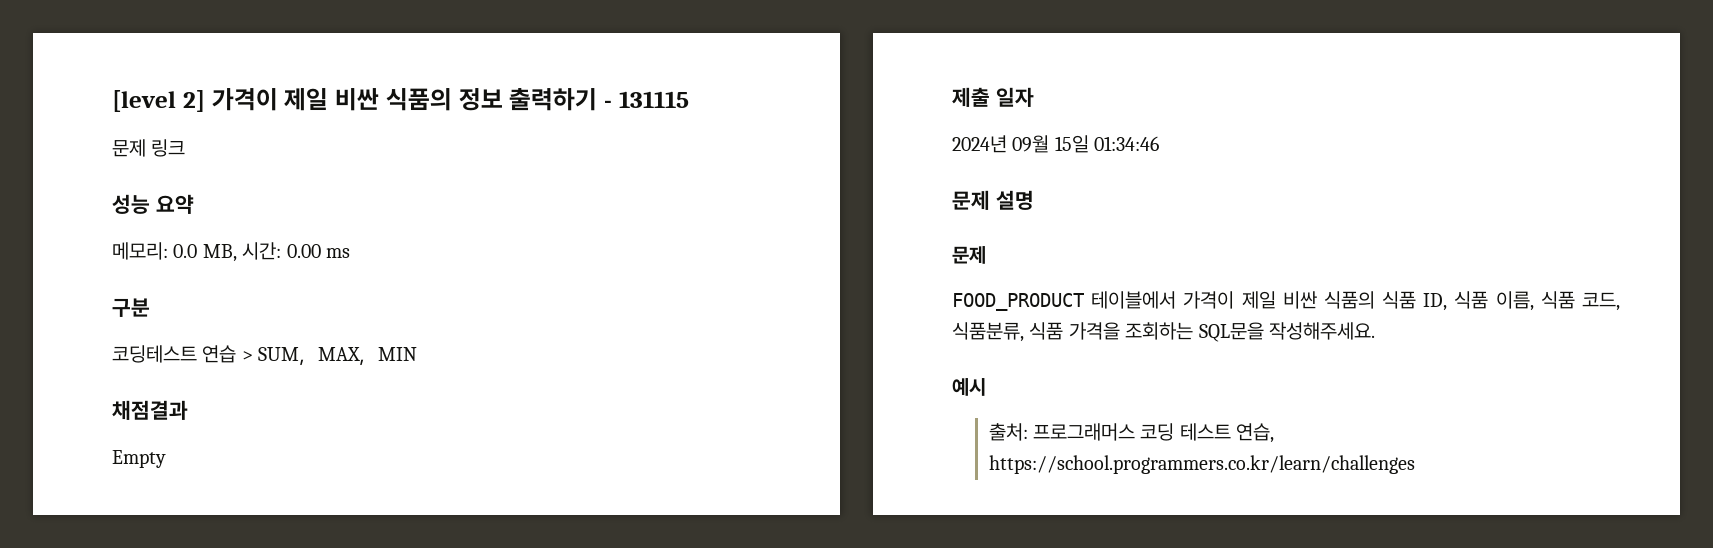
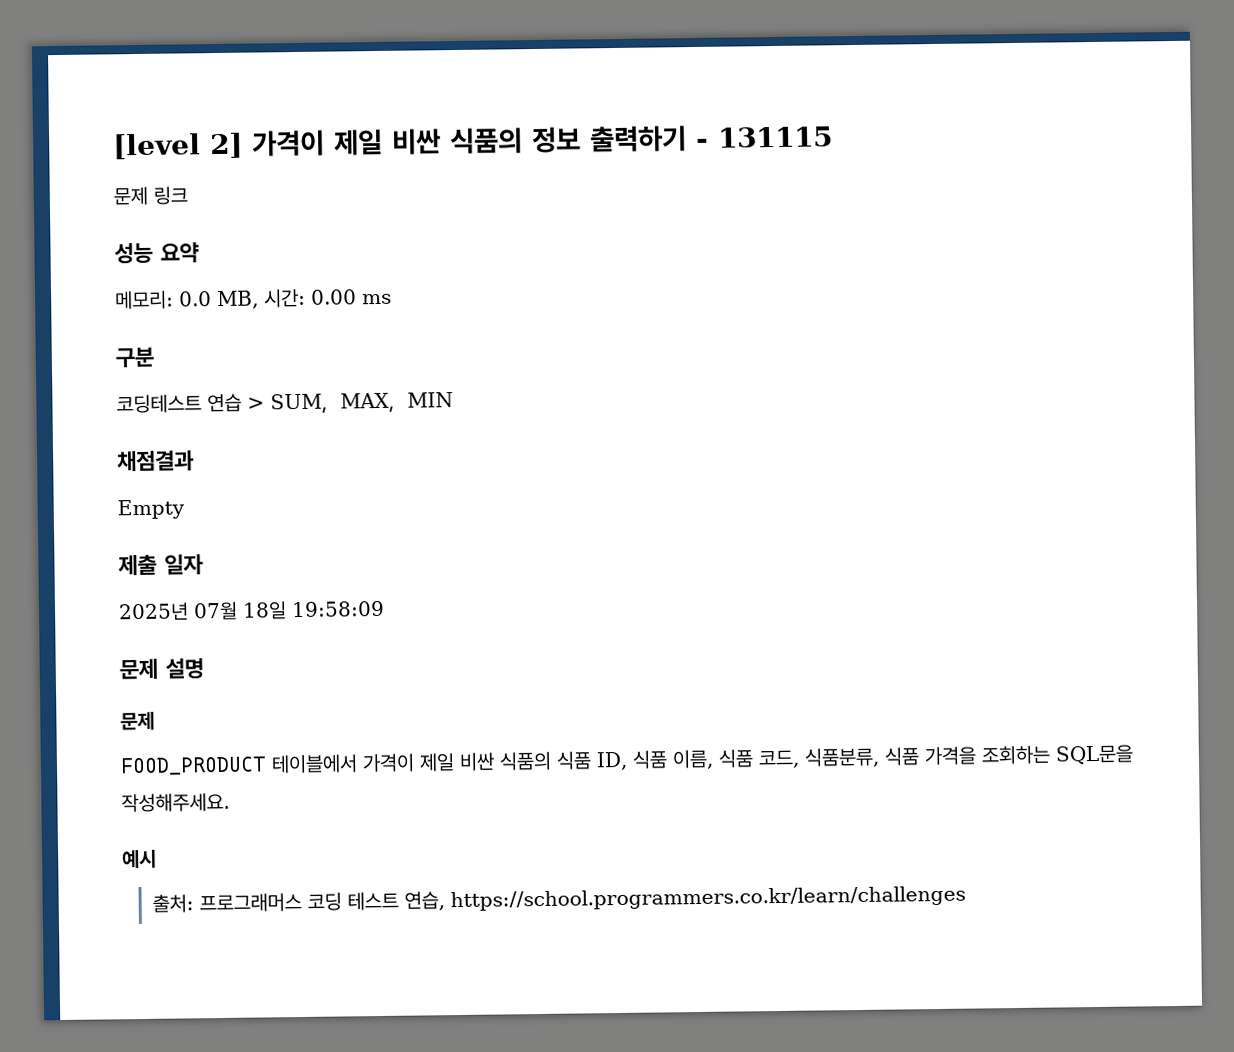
- 2024년 09월 15일 01:34:46
+ 2025년 07월 18일 19:58:09

